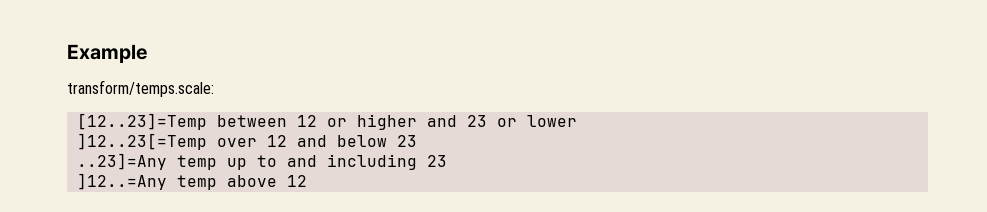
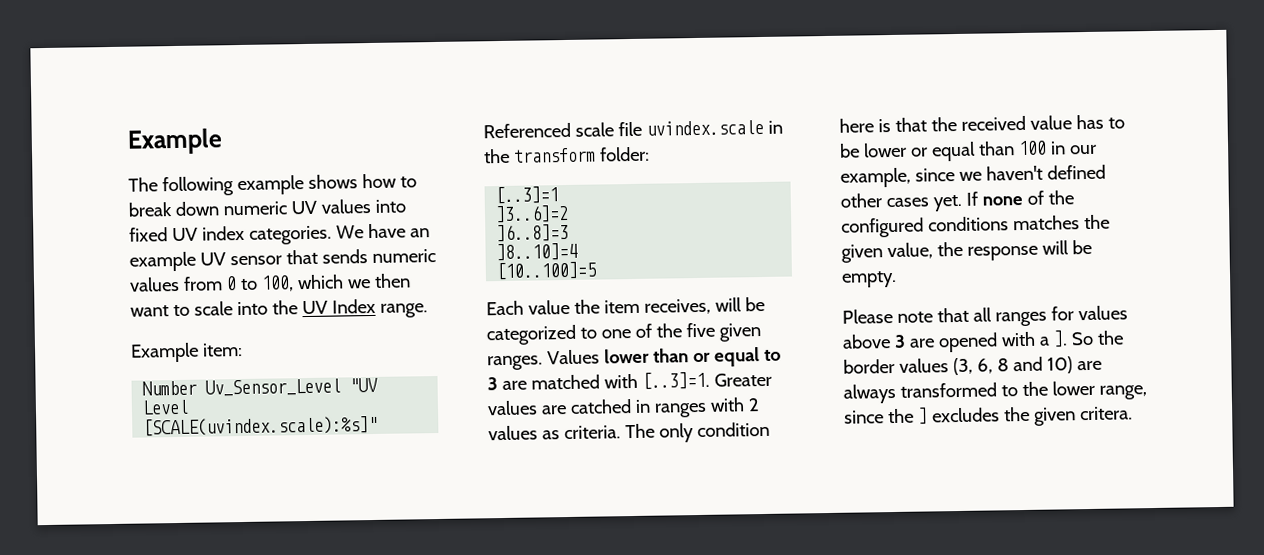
- transform/temps.scale:
- [12..23]=Temp between 12 or higher and 23 or lower
- ]12..23[=Temp over 12 and below 23
- ..23]=Any temp up to and including 23
- ]12..=Any temp above 12
+ The following example shows how to break down numeric UV values into fixed UV index categories. We have an example UV sensor that sends numeric values from 0 to 100, which we then want to scale into the UV Index range.
+ Example item:
+ Number Uv_Sensor_Level "UV Level [SCALE(uvindex.scale):%s]"
+ Referenced scale file uvindex.scale in the transform folder:
+ [..3]=1
+ ]3..6]=2
+ ]6..8]=3
+ ]8..10]=4
+ [10..100]=5
+ Each value the item receives, will be categorized to one of the five given ranges. Values lower than or equal to 3 are matched with [..3]=1. Greater values are catched in ranges with 2 values as criteria. The only condition here is that the received value has to be lower or equal than 100 in our example, since we haven't defined other cases yet. If none of the configured conditions matches the given value, the response will be empty.
+ Please note that all ranges for values above 3 are opened with a ]. So the border values (3, 6, 8 and 10) are always transformed to the lower range, since the ] excludes the given critera.

